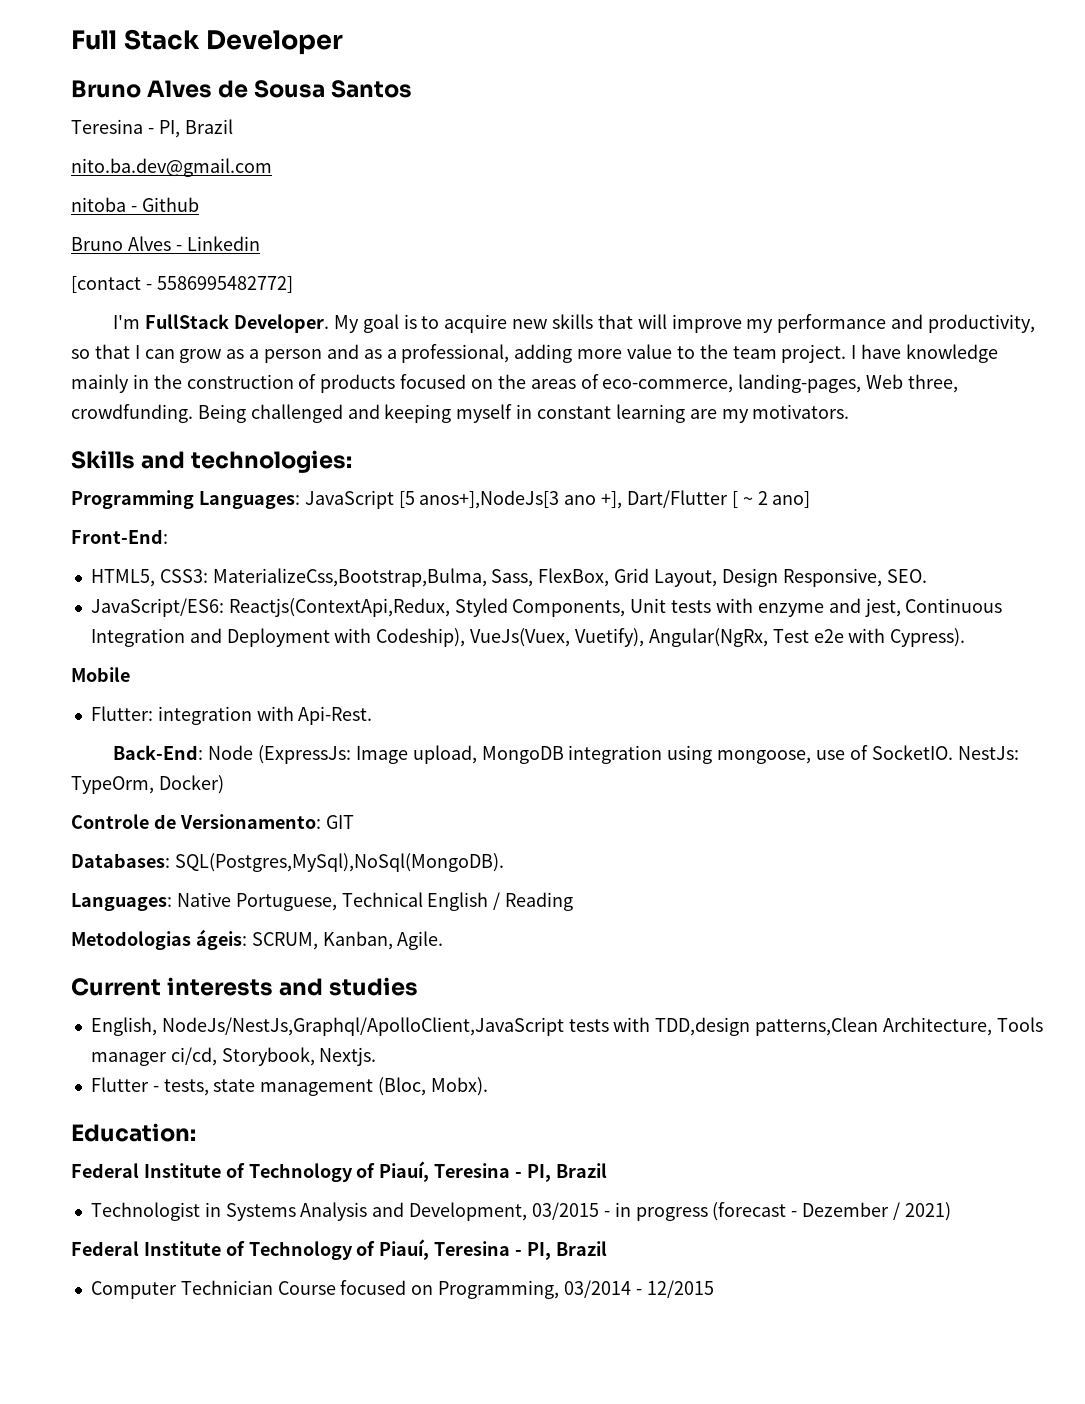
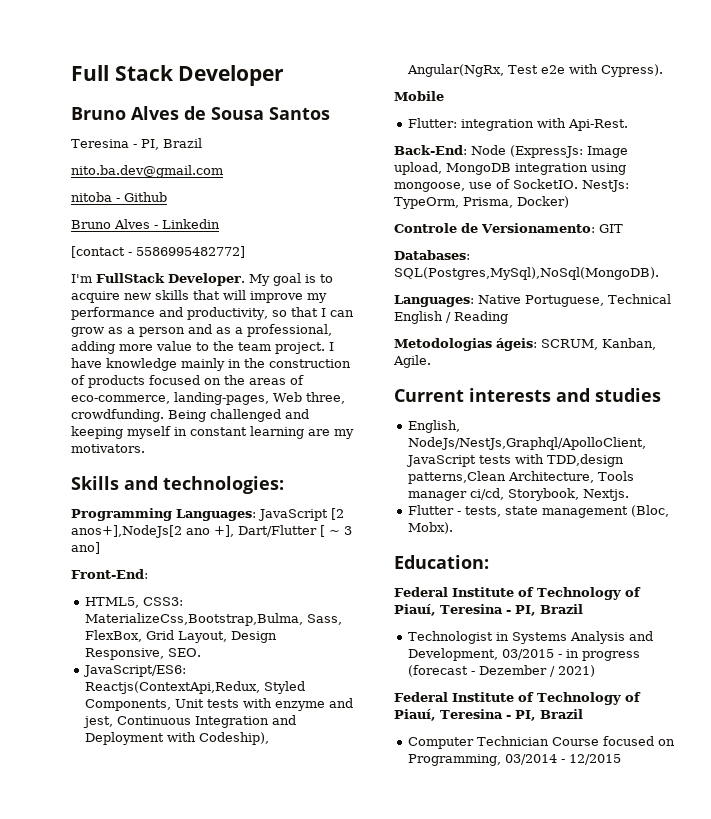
- Programming Languages: JavaScript [5 anos+],NodeJs[3 ano +], Dart/Flutter [ ~ 2 ano]
+ Programming Languages: JavaScript [2 anos+],NodeJs[2 ano +], Dart/Flutter [ ~ 3 ano]
- JavaScript/ES6: Reactjs(ContextApi,Redux, Styled Components, Unit tests with enzyme and jest, Continuous Integration and Deployment with Codeship), VueJs(Vuex, Vuetify), Angular(NgRx, Test e2e with Cypress).
+ JavaScript/ES6: Reactjs(ContextApi,Redux, Styled Components, Unit tests with enzyme and jest, Continuous Integration and Deployment with Codeship), Angular(NgRx, Test e2e with Cypress).
- NestJs: TypeOrm, Docker)
+ NestJs: TypeOrm, Prisma, Docker)

